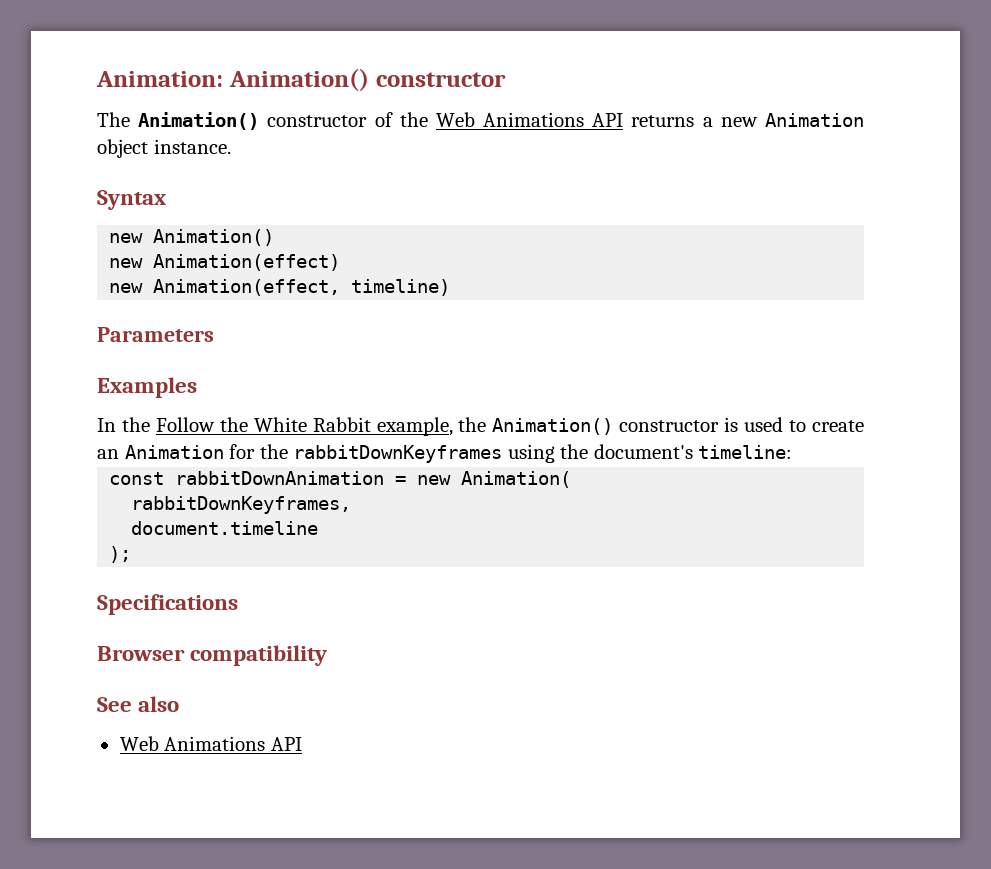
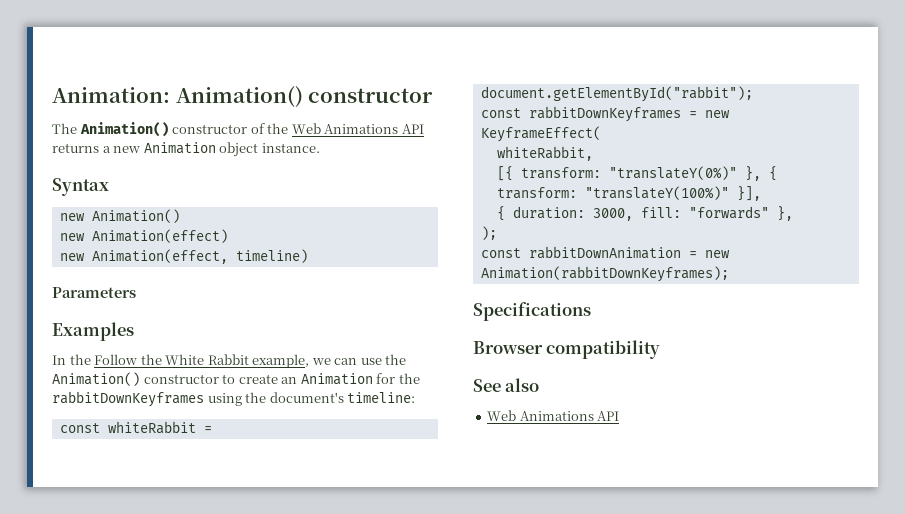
- In the Follow the White Rabbit example, the Animation() constructor is used to create an Animation for the rabbitDownKeyframes using the document's timeline:
+ In the Follow the White Rabbit example, we can use the Animation() constructor to create an Animation for the rabbitDownKeyframes using the document's timeline:
+ const whiteRabbit = document.getElementById("rabbit");
+ const rabbitDownKeyframes = new KeyframeEffect(
+ whiteRabbit,
+ [{ transform: "translateY(0%)" }, { transform: "translateY(100%)" }],
+ { duration: 3000, fill: "forwards" },
+ );
- const rabbitDownAnimation = new Animation(
- rabbitDownKeyframes,
- document.timeline
- );
+ const rabbitDownAnimation = new Animation(rabbitDownKeyframes);

